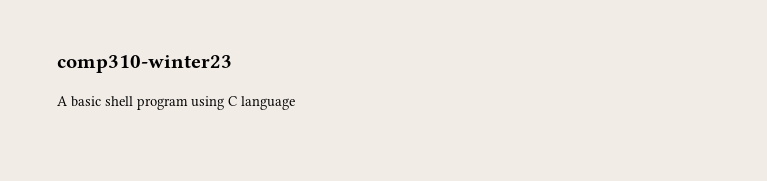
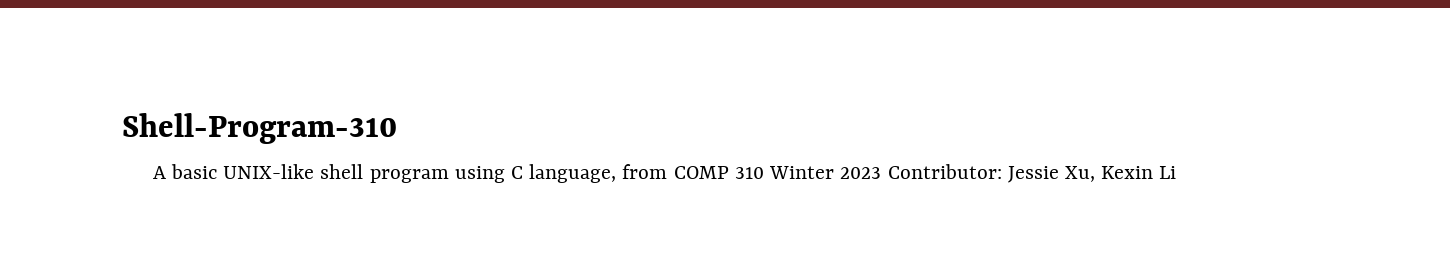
- comp310-winter23
+ Shell-Program-310
- A basic shell program using C language
+ A basic UNIX-like shell program using C language, from COMP 310 Winter 2023 Contributor: Jessie Xu, Kexin Li

